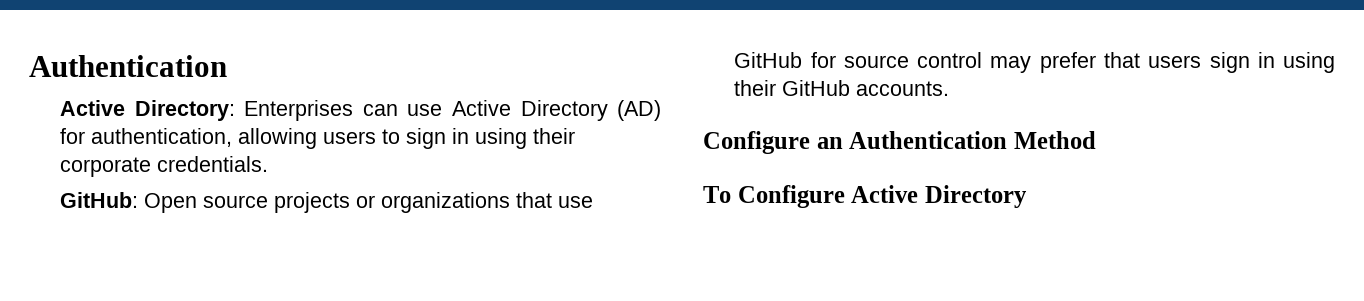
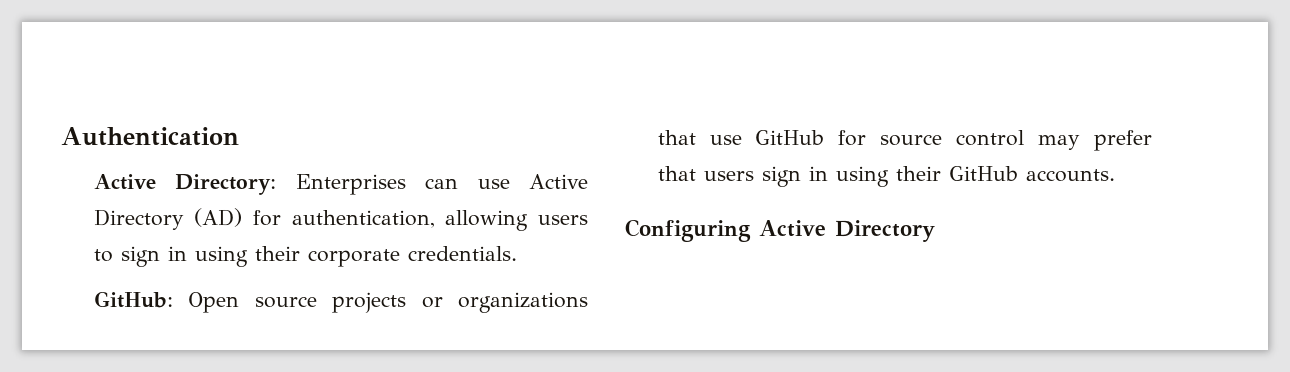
- Configure an Authentication Method
- To Configure Active Directory
+ Configuring Active Directory

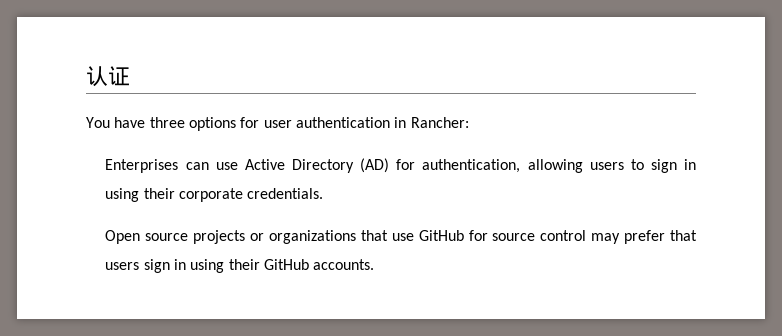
- Authentication
- Active Directory: Enterprises can use Active Directory (AD) for authentication, allowing users to sign in using their corporate credentials.
+ 认证
+ You have three options for user authentication in Rancher:
+ Enterprises can use Active Directory (AD) for authentication, allowing users to sign in using their corporate credentials.
- GitHub: Open source projects or organizations that use GitHub for source control may prefer that users sign in using their GitHub accounts.
+ Open source projects or organizations that use GitHub for source control may prefer that users sign in using their GitHub accounts.
- Configuring Active Directory

